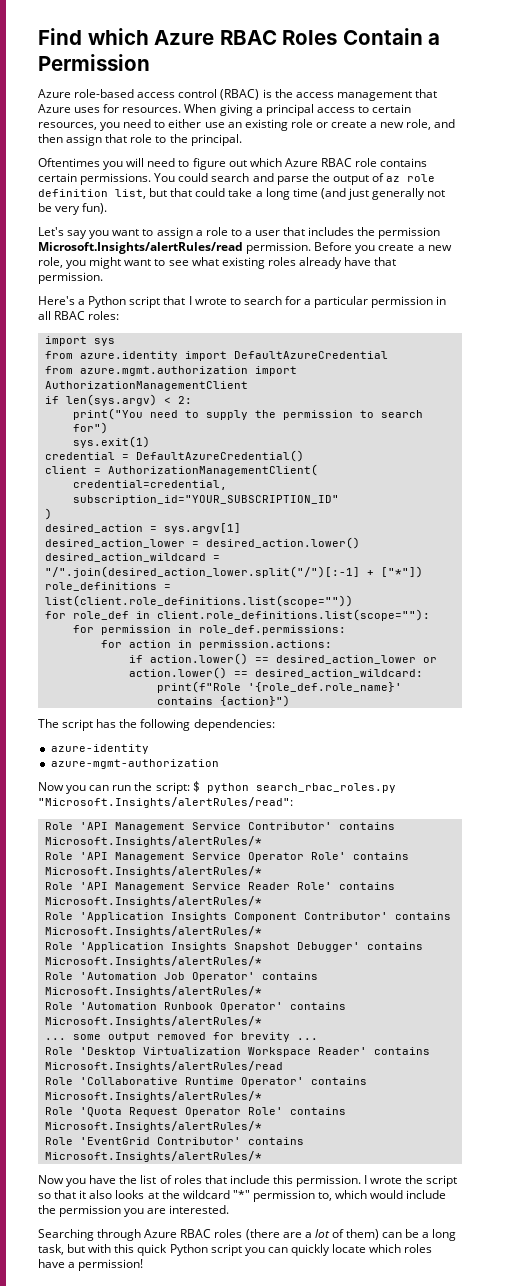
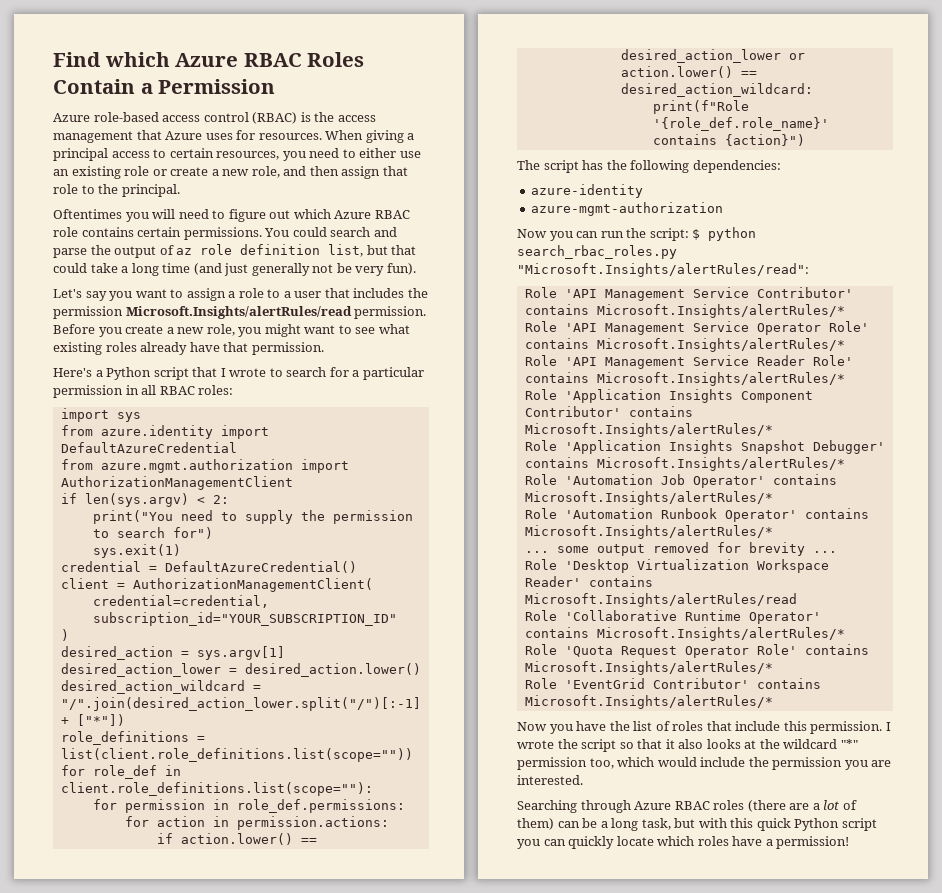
- I wrote the script so that it also looks at the wildcard "*" permission to, which would include the permission you are interested.
+ I wrote the script so that it also looks at the wildcard "*" permission too, which would include the permission you are interested.

